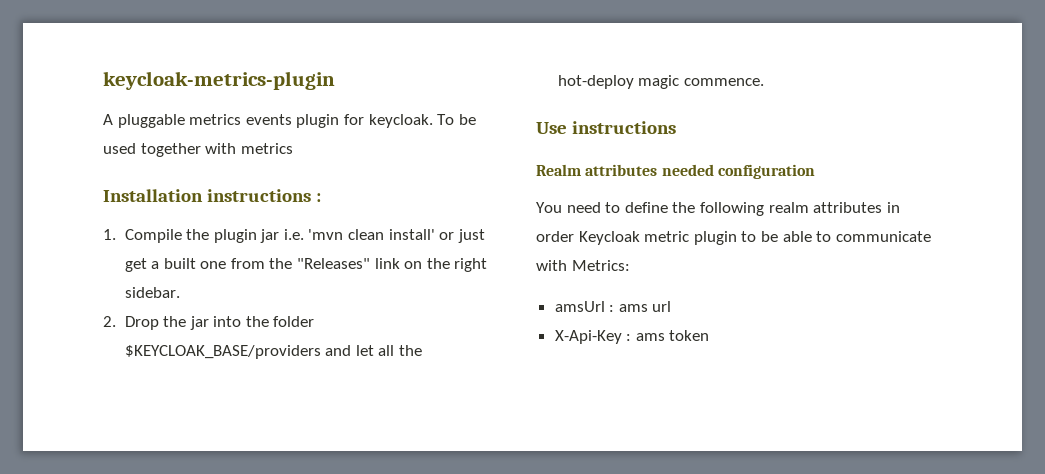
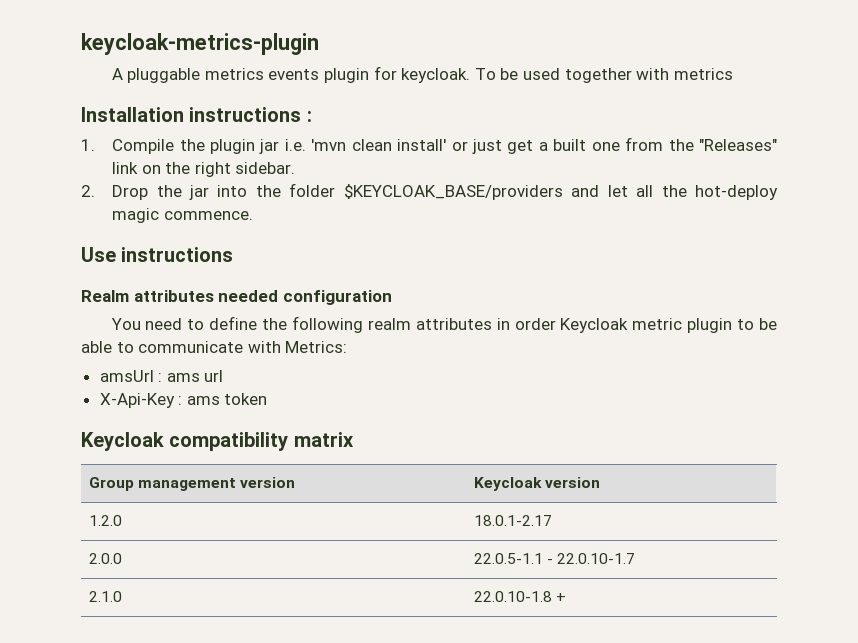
+ Keycloak compatibility matrix
+ Group management version | Keycloak version
+ 1.2.0 | 18.0.1-2.17
+ 2.0.0 | 22.0.5-1.1 - 22.0.10-1.7
+ 2.1.0 | 22.0.10-1.8 +

